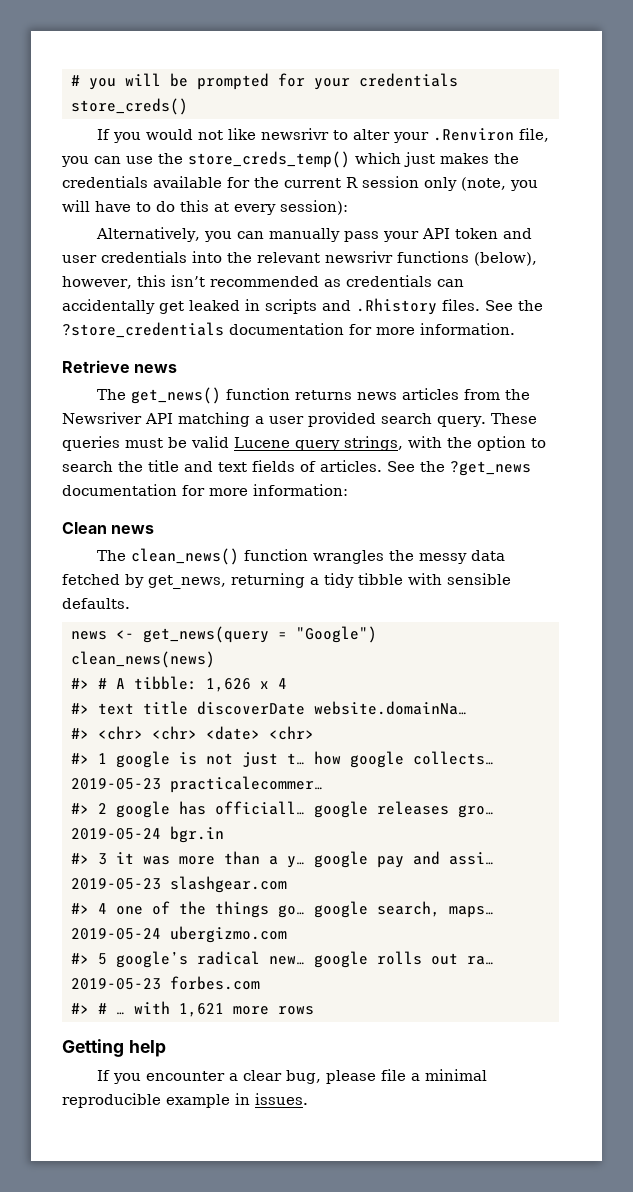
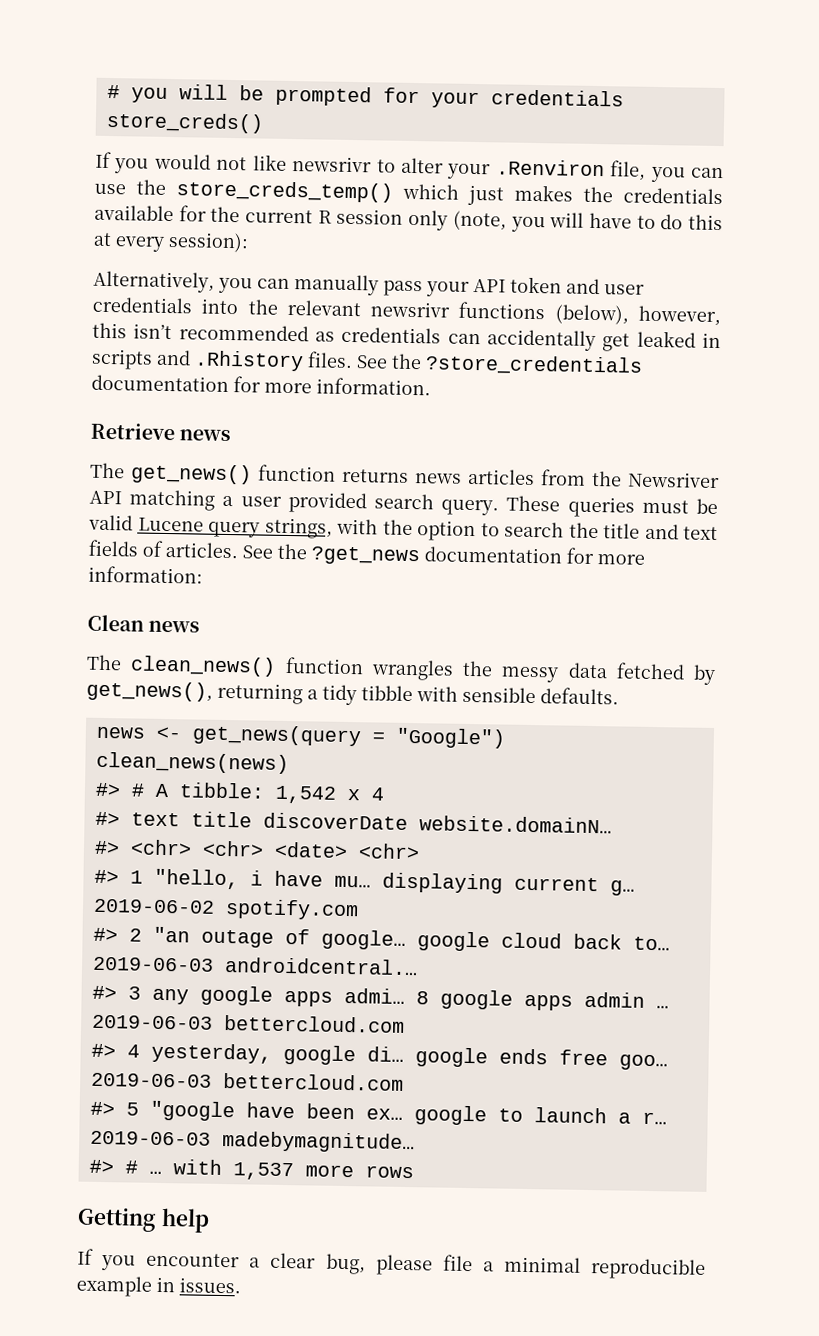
- The clean_news() function wrangles the messy data fetched by get_news, returning a tidy tibble with sensible defaults.
+ The clean_news() function wrangles the messy data fetched by get_news(), returning a tidy tibble with sensible defaults.
- #> # A tibble: 1,626 x 4
+ #> # A tibble: 1,542 x 4
- #> text title discoverDate website.domainNa…
+ #> text title discoverDate website.domainN…
- #> 1 google is not just t… how google collects… 2019-05-23 practicalecommer…
- #> 2 google has officiall… google releases gro… 2019-05-24 bgr.in
- #> 3 it was more than a y… google pay and assi… 2019-05-23 slashgear.com
- #> 4 one of the things go… google search, maps… 2019-05-24 ubergizmo.com
- #> 5 google’s radical new… google rolls out ra… 2019-05-23 forbes.com
+ #> 1 "hello, i have mu… displaying current g… 2019-06-02 spotify.com
+ #> 2 "an outage of google… google cloud back to… 2019-06-03 androidcentral.…
+ #> 3 any google apps admi… 8 google apps admin … 2019-06-03 bettercloud.com
+ #> 4 yesterday, google di… google ends free goo… 2019-06-03 bettercloud.com
+ #> 5 "google have been ex… google to launch a r… 2019-06-03 madebymagnitude…
- #> # … with 1,621 more rows
+ #> # … with 1,537 more rows

